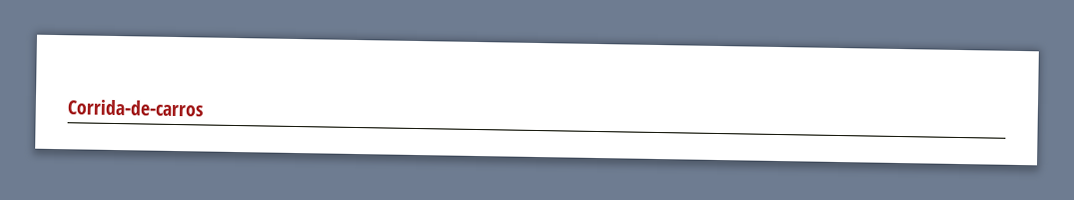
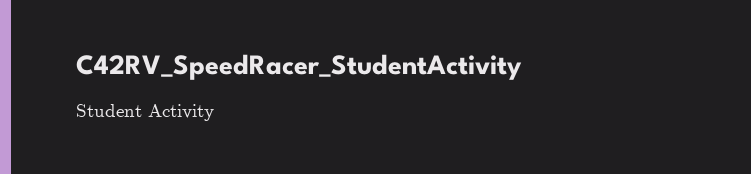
- Corrida-de-carros
+ C42RV_SpeedRacer_StudentActivity
+ Student Activity

